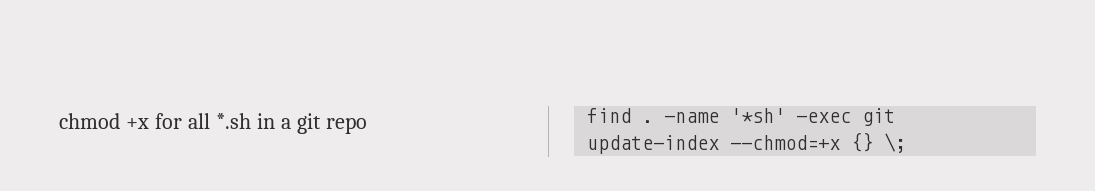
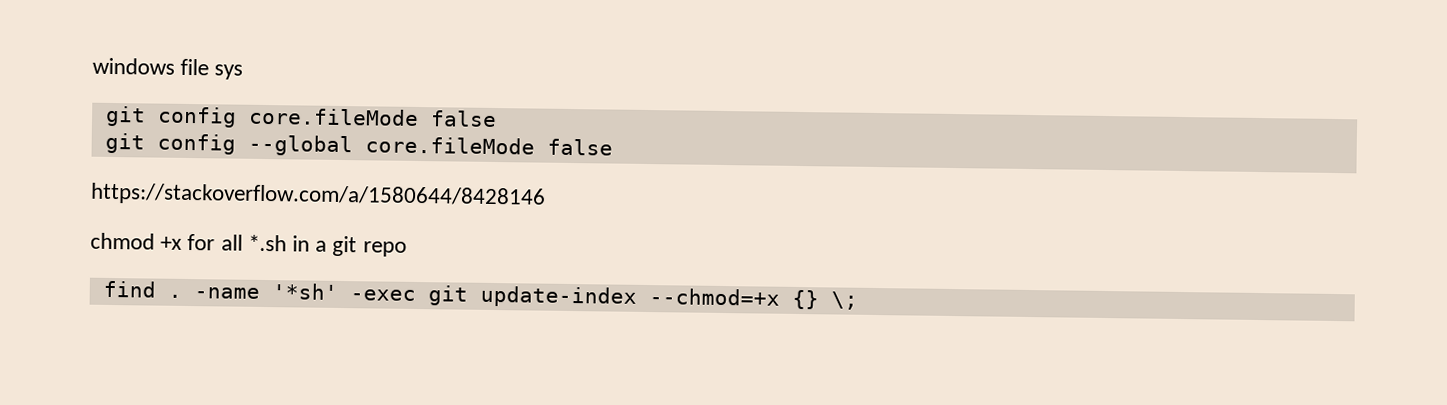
+ windows file sys
+ git config core.fileMode false
+ git config --global core.fileMode false
+ https://stackoverflow.com/a/1580644/8428146

